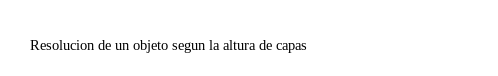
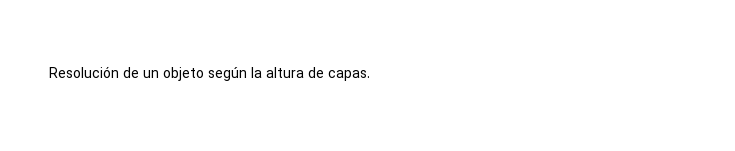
- Resolucion de un objeto segun la altura de capas
+ Resolución de un objeto según la altura de capas.

